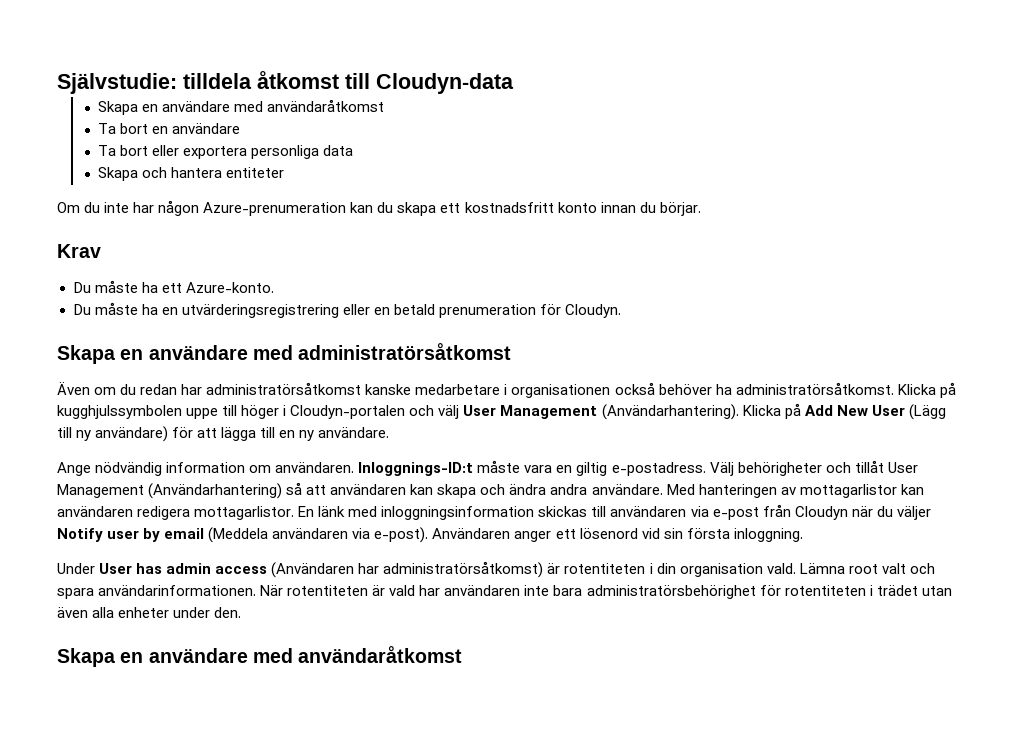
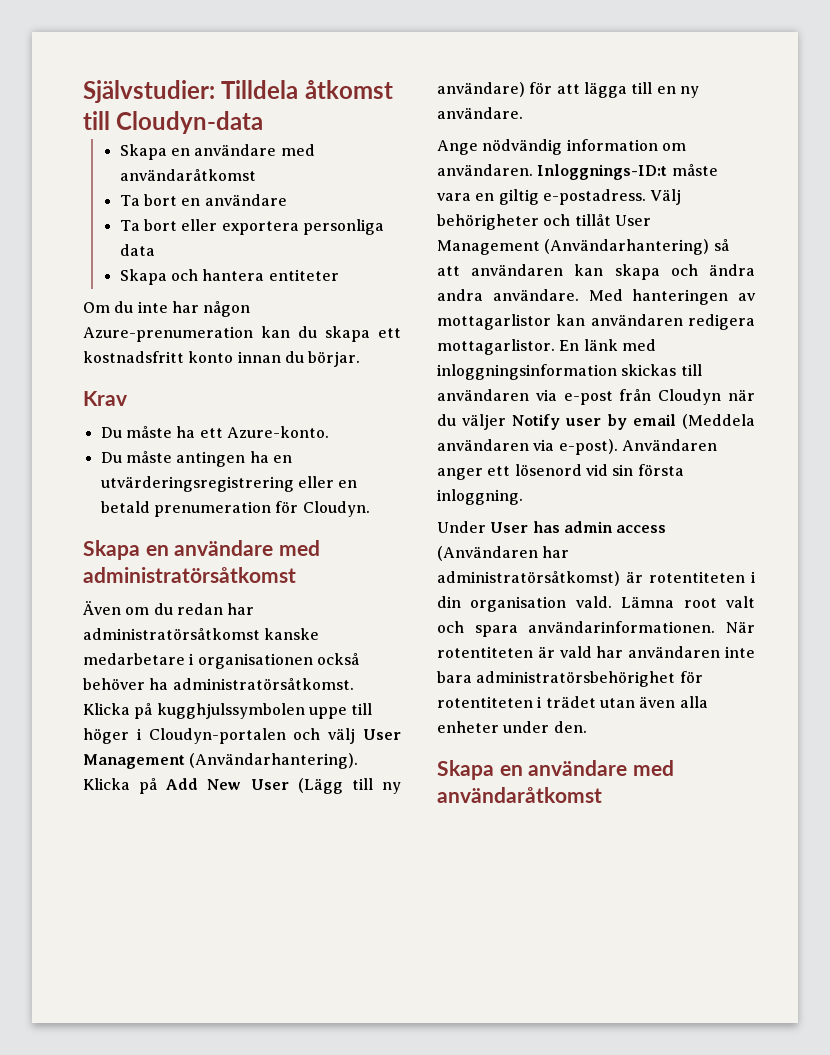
- Självstudie: tilldela åtkomst till Cloudyn-data
+ Självstudier: Tilldela åtkomst till Cloudyn-data
- Du måste ha en utvärderingsregistrering eller en betald prenumeration för Cloudyn.
+ Du måste antingen ha en utvärderingsregistrering eller en betald prenumeration för Cloudyn.

